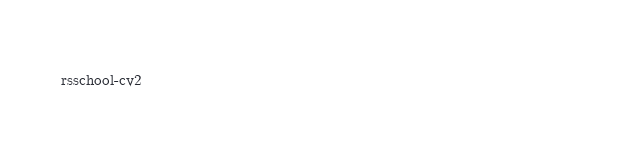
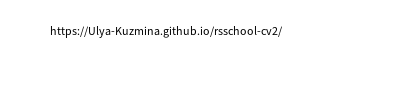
- rsschool-cv2
+ https://Ulya-Kuzmina.github.io/rsschool-cv2/

